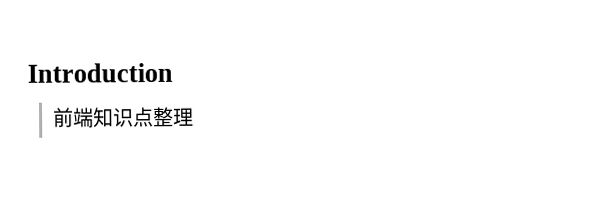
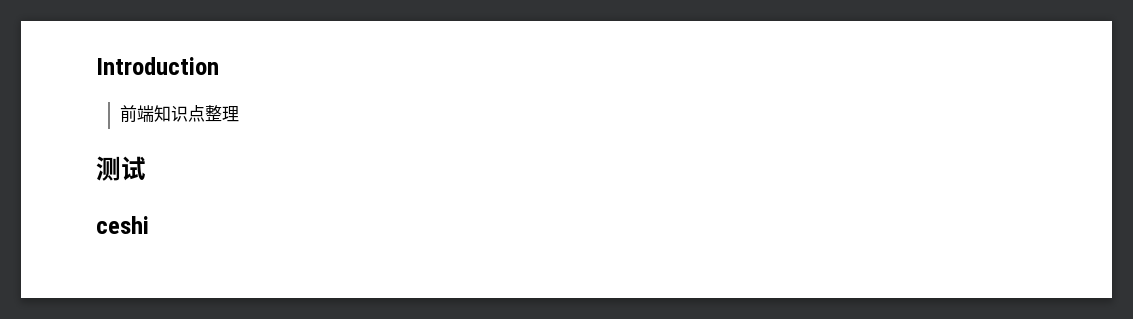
+ 测试
+ ceshi

